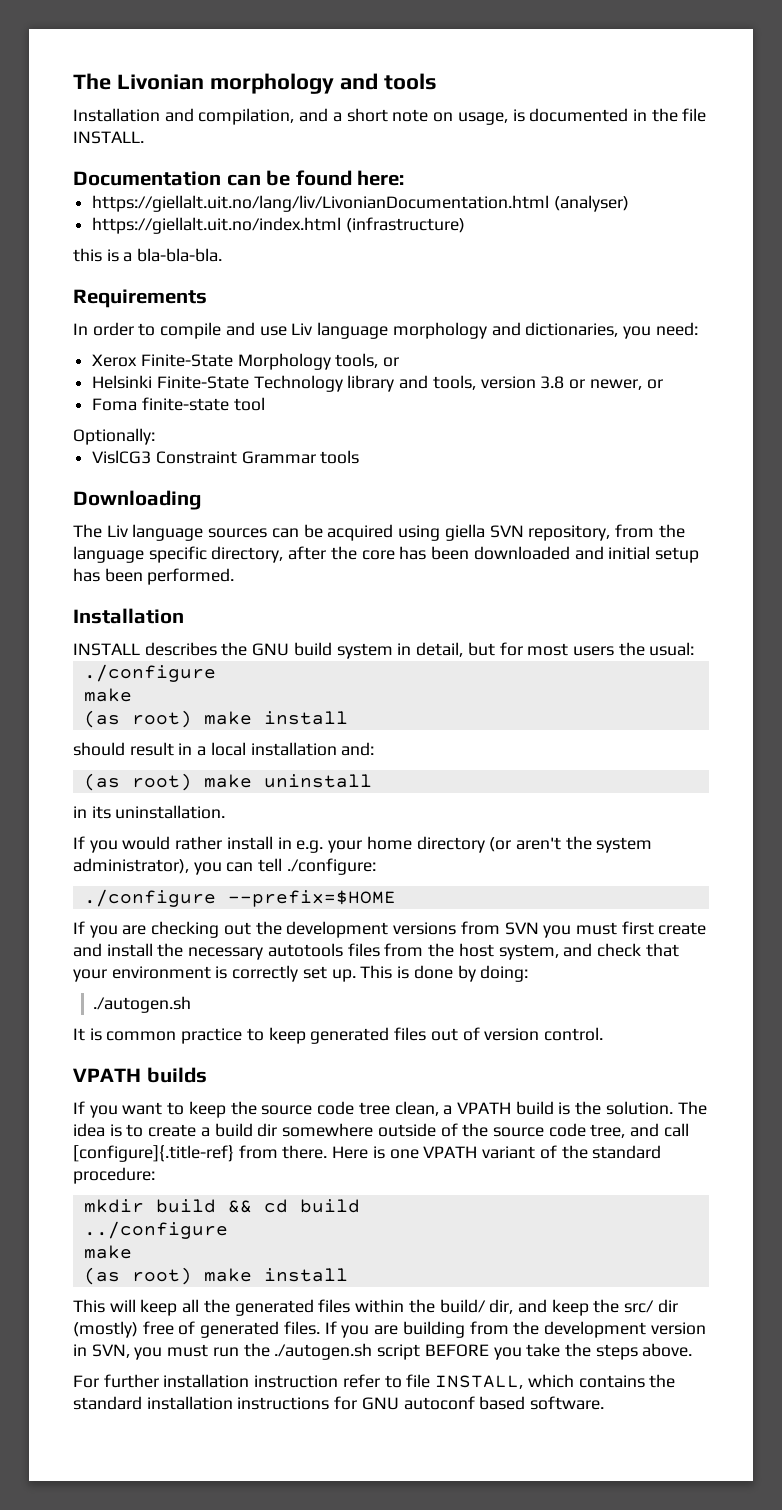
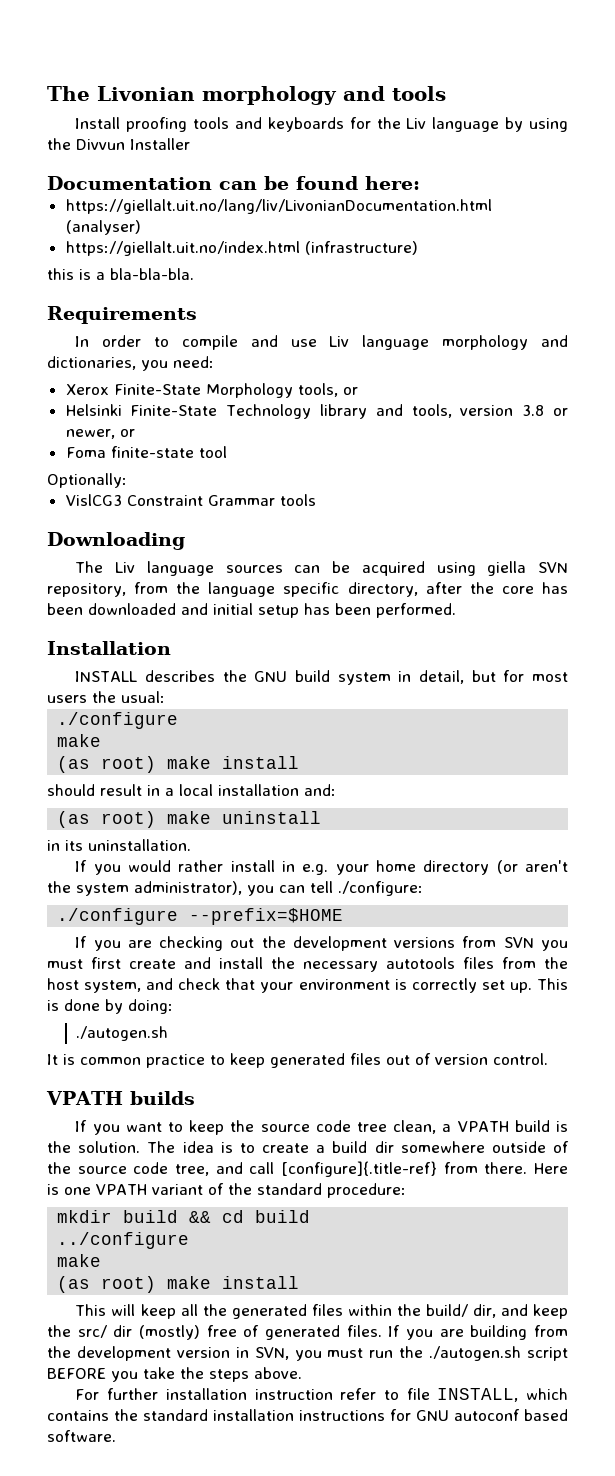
- Installation and compilation, and a short note on usage, is documented in the file INSTALL.
+ Install proofing tools and keyboards for the Liv language by using the Divvun Installer

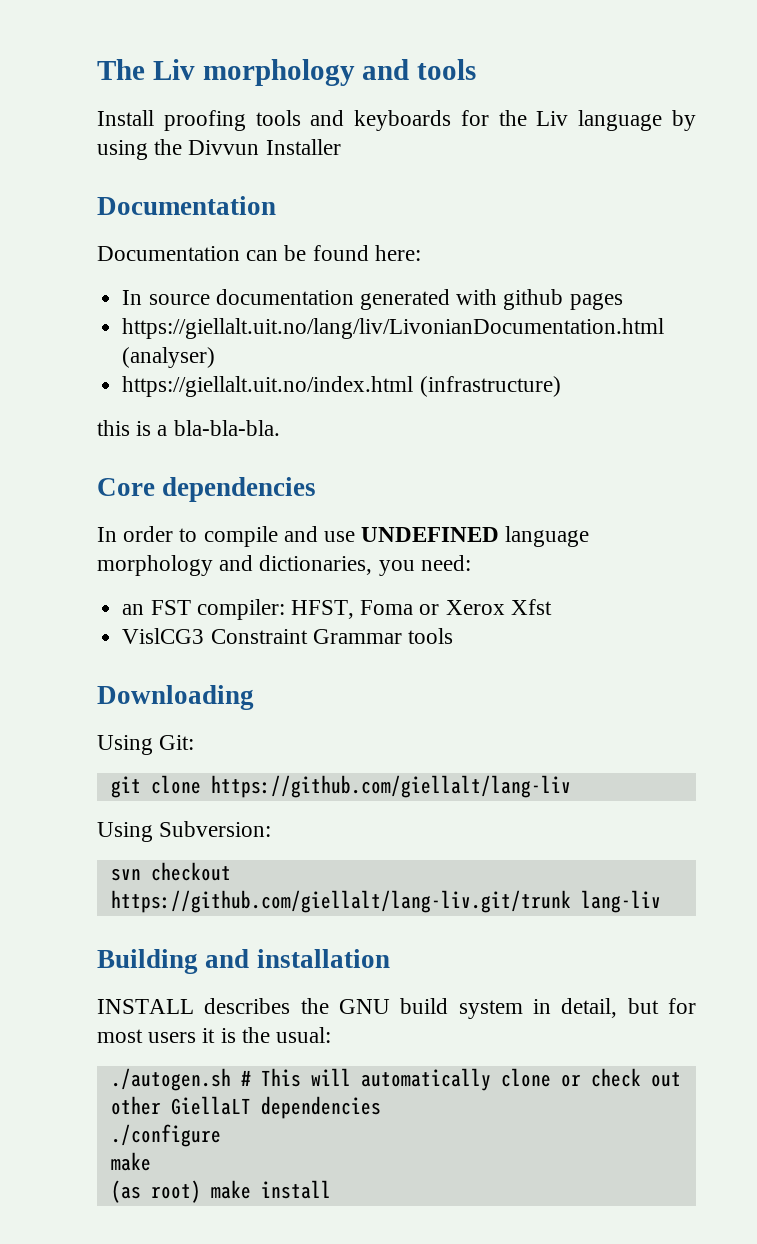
- The Livonian morphology and tools
+ The Liv morphology and tools
  Install proofing tools and keyboards for the Liv language by using the Divvun Installer
+ Documentation
+ In source documentation generated with github pages
- Requirements
+ Core dependencies
- In order to compile and use Liv language morphology and dictionaries, you need:
+ In order to compile and use UNDEFINED language morphology and dictionaries, you need:
- Xerox Finite-State Morphology tools, or
- Helsinki Finite-State Technology library and tools, version 3.8 or newer, or
- Foma finite-state tool
- Optionally:
+ an FST compiler: HFST, Foma or Xerox Xfst
- The Liv language sources can be acquired using giella SVN repository, from the language specific directory, after the core has been downloaded and initial setup has been performed.
- Installation
+ Using Git:
+ git clone https://github.com/giellalt/lang-liv
+ Using Subversion:
+ svn checkout https://github.com/giellalt/lang-liv.git/trunk lang-liv
+ Building and installation
- INSTALL describes the GNU build system in detail, but for most users the usual:
+ INSTALL describes the GNU build system in detail, but for most users it is the usual:
+ ./autogen.sh # This will automatically clone or check out other GiellaLT dependencies
- should result in a local installation and:
- (as root) make uninstall
- in its uninstallation.
- If you would rather install in e.g. your home directory (or aren't the system administrator), you can tell ./configure:
- ./configure --prefix=$HOME
- If you are checking out the development versions from SVN you must first create and install the necessary autotools files from the host system, and check that your environment is correctly set up. This is done by doing:
- ./autogen.sh
- It is common practice to keep generated files out of version control.
- VPATH builds
- If you want to keep the source code tree clean, a VPATH build is the solution. The idea is to create a build dir somewhere outside of the source code tree, and call [configure]{.title-ref} from there. Here is one VPATH variant of the standard procedure:
- mkdir build && cd build
- ../configure
- make
- (as root) make install
- This will keep all the generated files within the build/ dir, and keep the src/ dir (mostly) free of generated files. If you are building from the development version in SVN, you must run the ./autogen.sh script BEFORE you take the steps above.
- For further installation instruction refer to file INSTALL, which contains the standard installation instructions for GNU autoconf based software.

